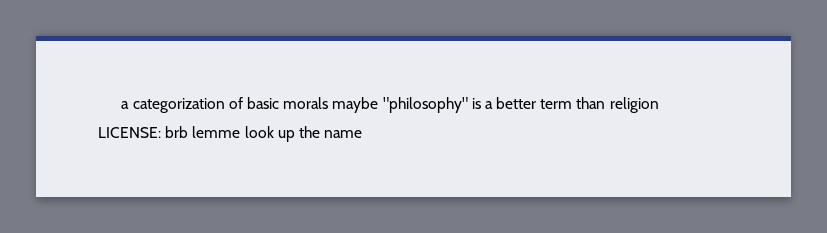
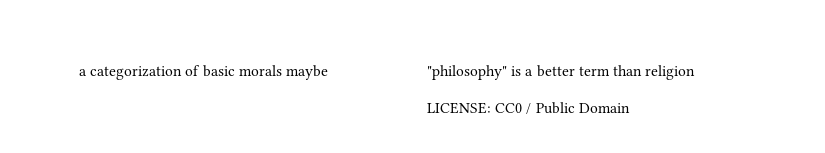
- LICENSE: brb lemme look up the name
+ LICENSE: CC0 / Public Domain

